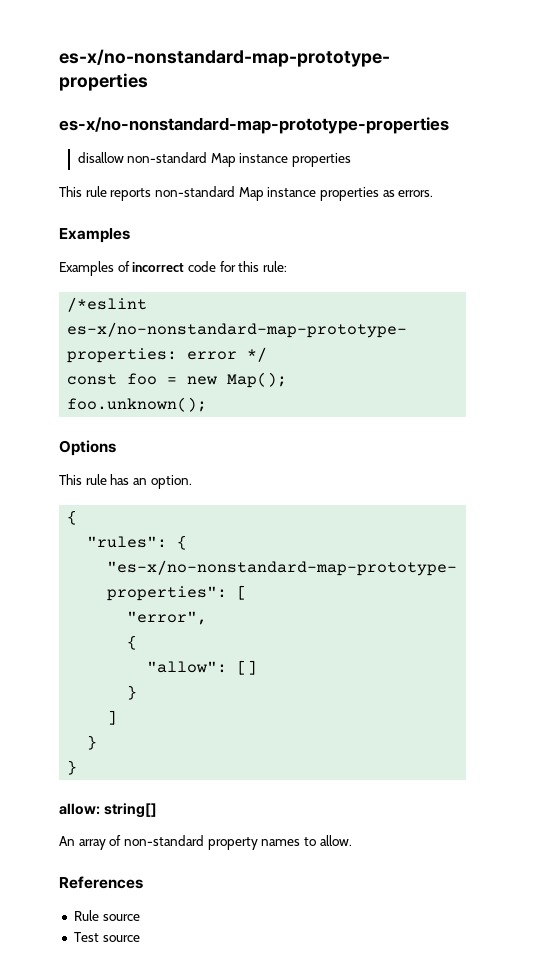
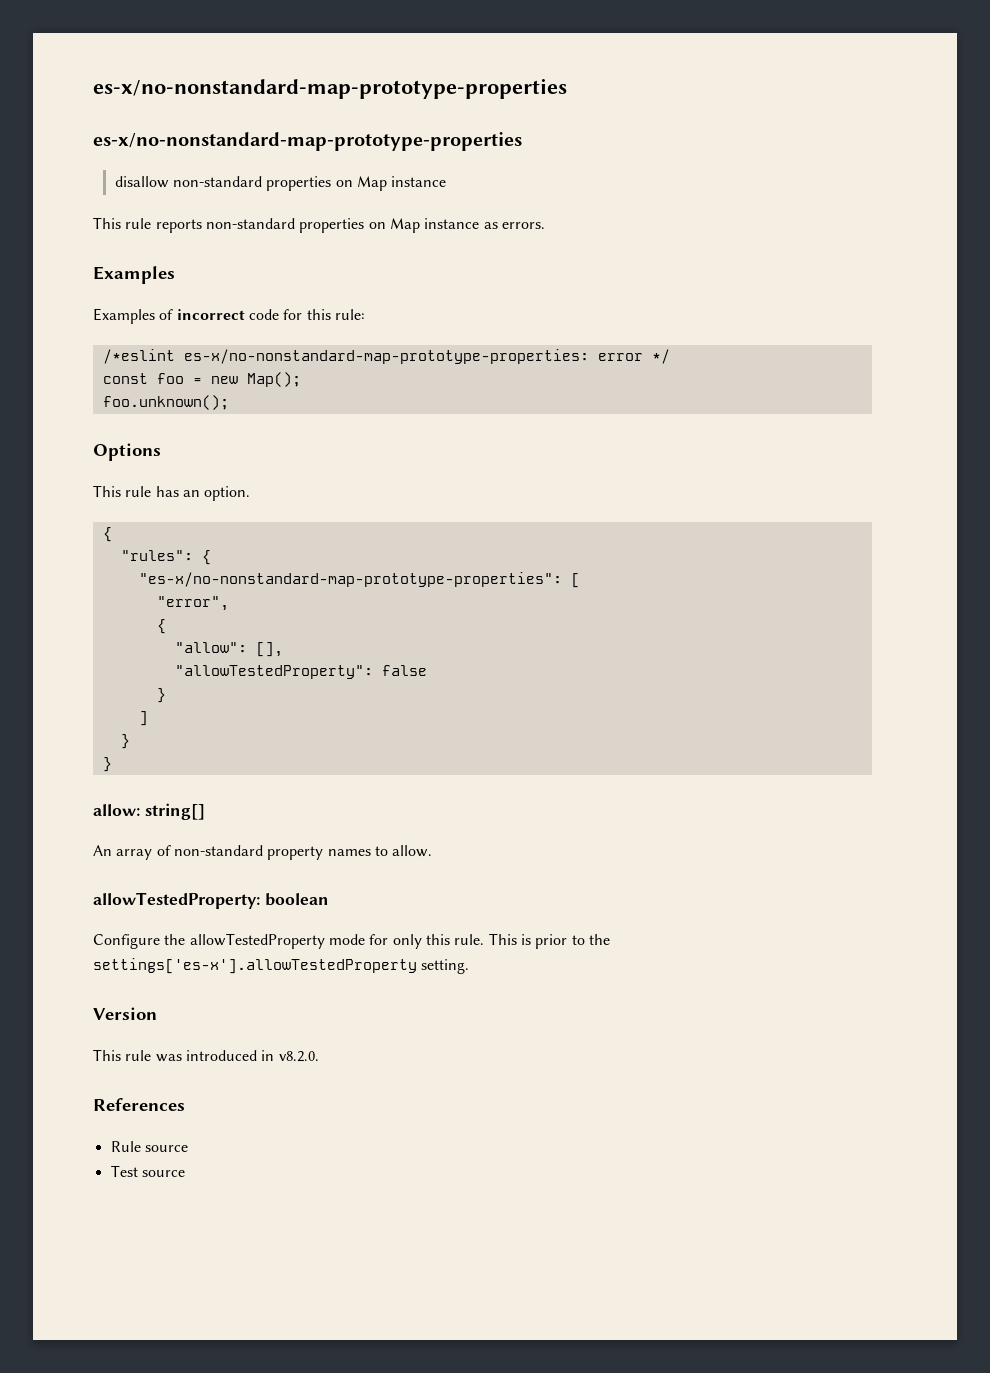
- disallow non-standard Map instance properties
+ disallow non-standard properties on Map instance
- This rule reports non-standard Map instance properties as errors.
+ This rule reports non-standard properties on Map instance as errors.
- "allow": []
+ "allow": [],
+ "allowTestedProperty": false
+ allowTestedProperty: boolean
+ Configure the allowTestedProperty mode for only this rule. This is prior to the settings['es-x'].allowTestedProperty setting.
+ Version
+ This rule was introduced in v8.2.0.

